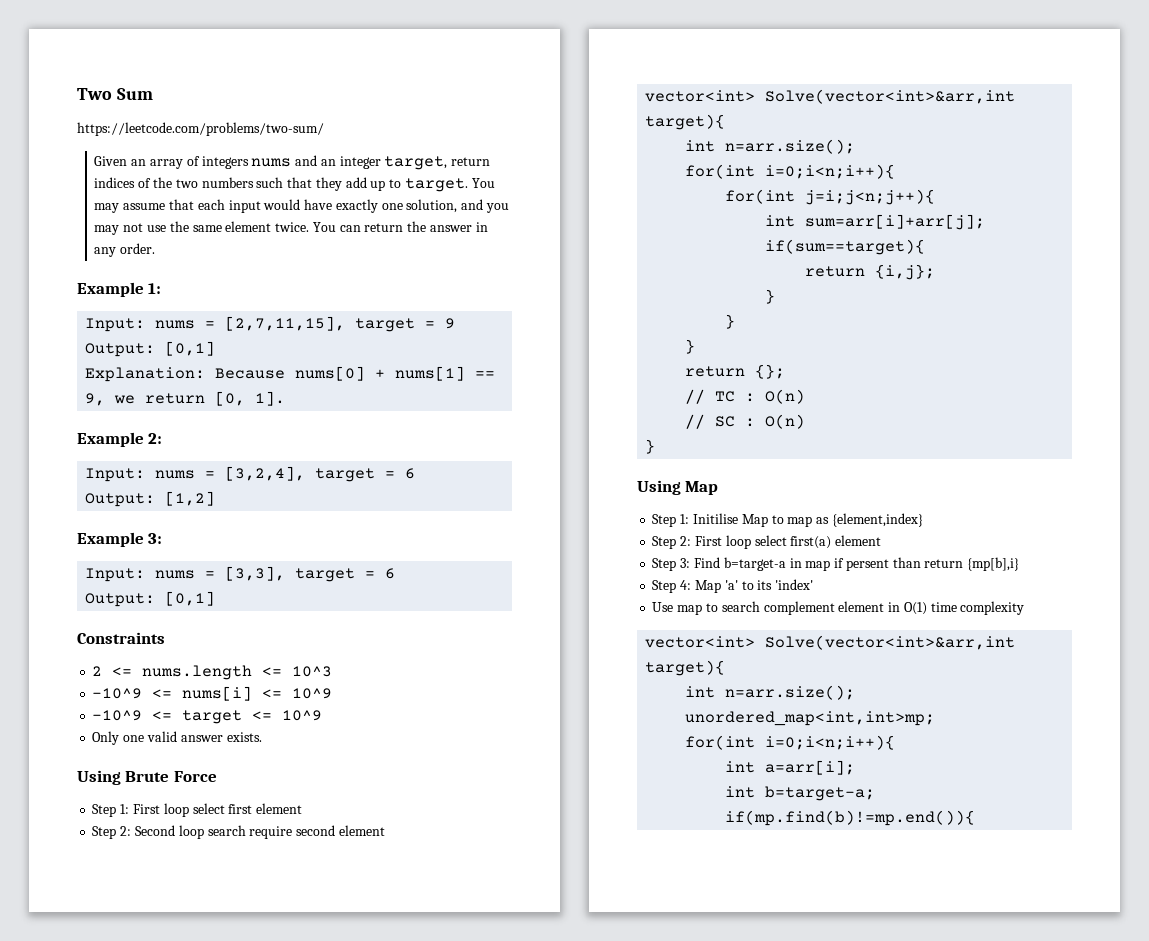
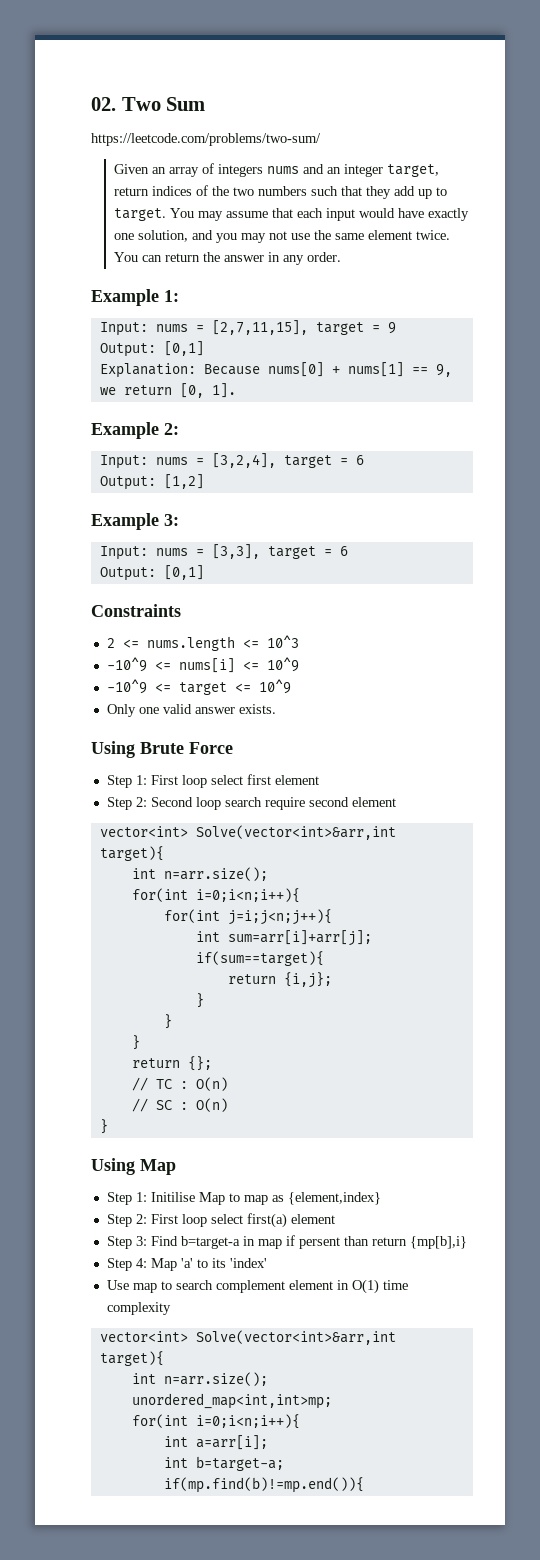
- Two Sum
+ 02. Two Sum

